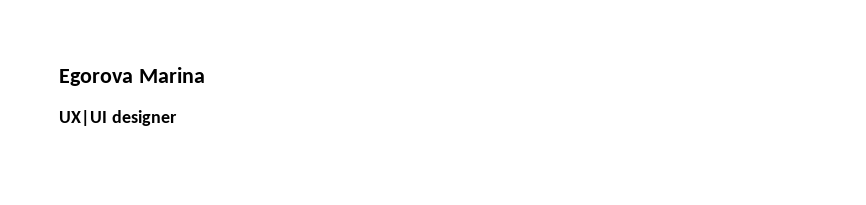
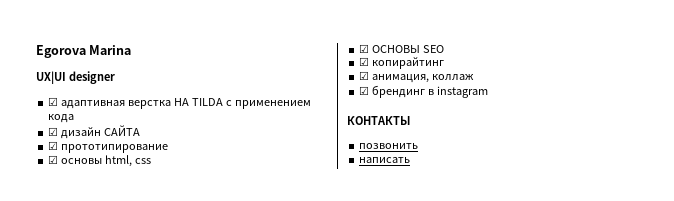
+ ☑ адаптивная верстка НА TILDA с применением кода
+ ☑ дизайн САЙТА
+ ☑ прототипирование
+ ☑ основы html, css
+ ☑ ОСНОВЫ SEO
+ ☑ копирайтинг
+ ☑ анимация, коллаж
+ ☑ брендинг в instagram
+ КОНТАКТЫ
+ позвонить
+ написать

